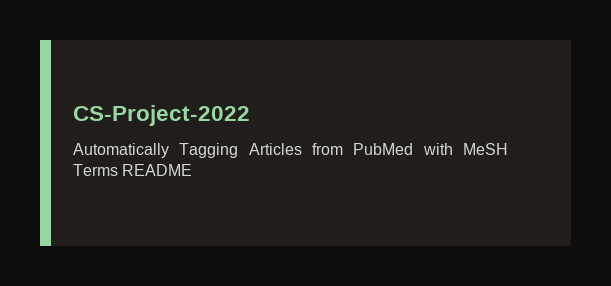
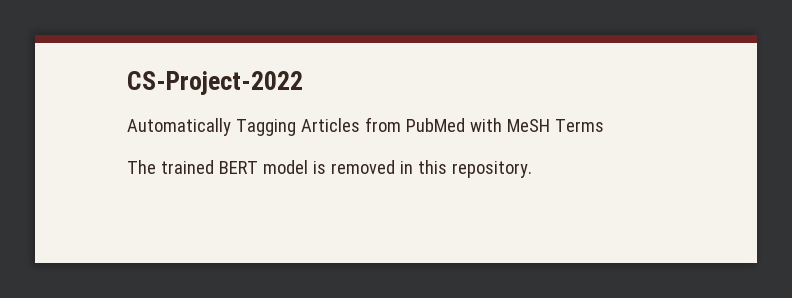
- Automatically Tagging Articles from PubMed with MeSH Terms README
+ Automatically Tagging Articles from PubMed with MeSH Terms
+ The trained BERT model is removed in this repository.

